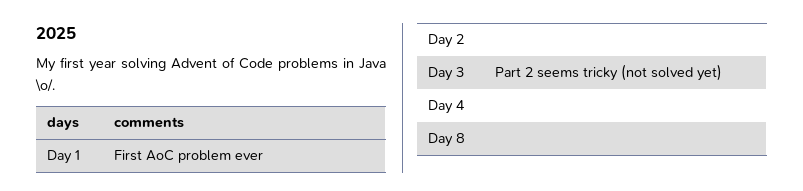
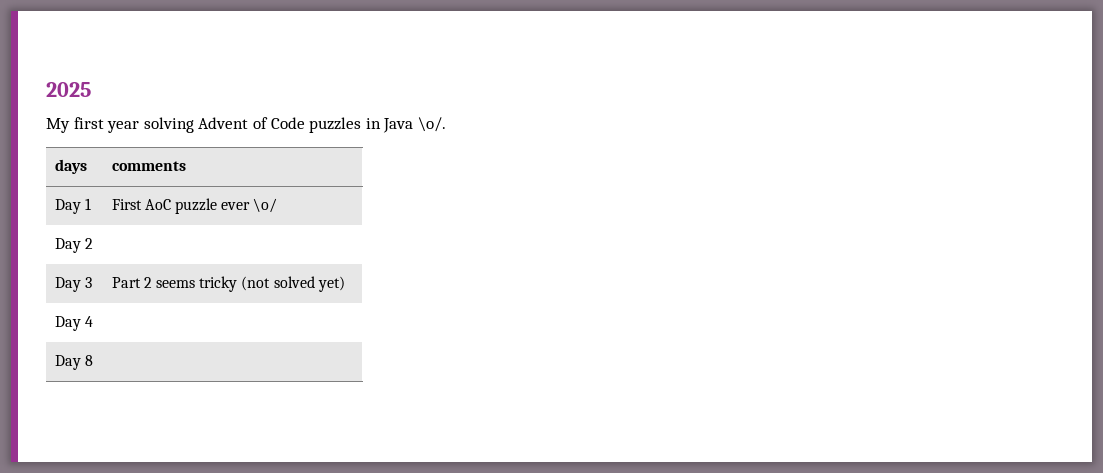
- My first year solving Advent of Code problems in Java \o/.
+ My first year solving Advent of Code puzzles in Java \o/.
- Day 1 | First AoC problem ever
+ Day 1 | First AoC puzzle ever \o/

